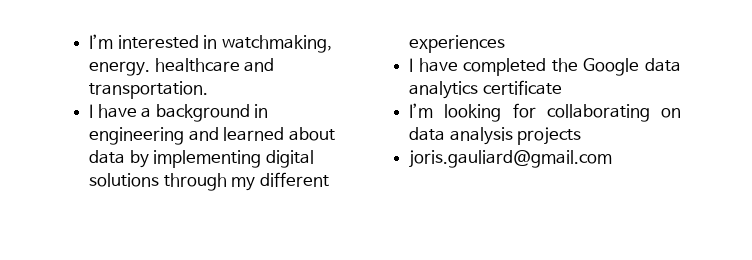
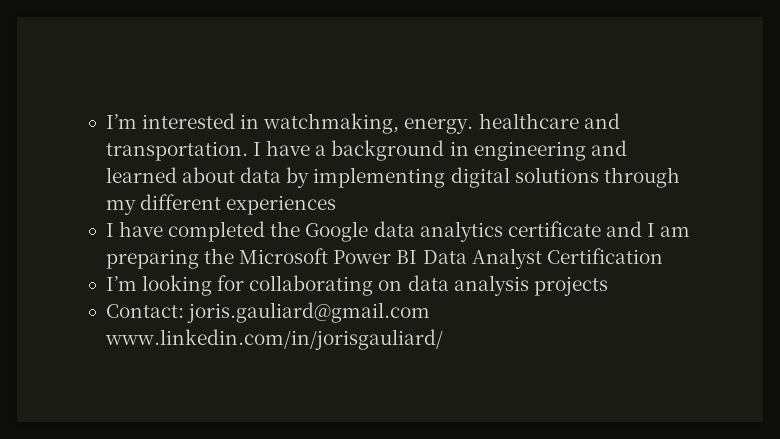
- I’m interested in watchmaking, energy. healthcare and transportation.
- I have a background in engineering and learned about data by implementing digital solutions through my different experiences
+ I’m interested in watchmaking, energy. healthcare and transportation. I have a background in engineering and learned about data by implementing digital solutions through my different experiences
- I have completed the Google data analytics certificate
+ I have completed the Google data analytics certificate and I am preparing the Microsoft Power BI Data Analyst Certification
- joris.gauliard@gmail.com
+ Contact: joris.gauliard@gmail.com www.linkedin.com/in/jorisgauliard/

